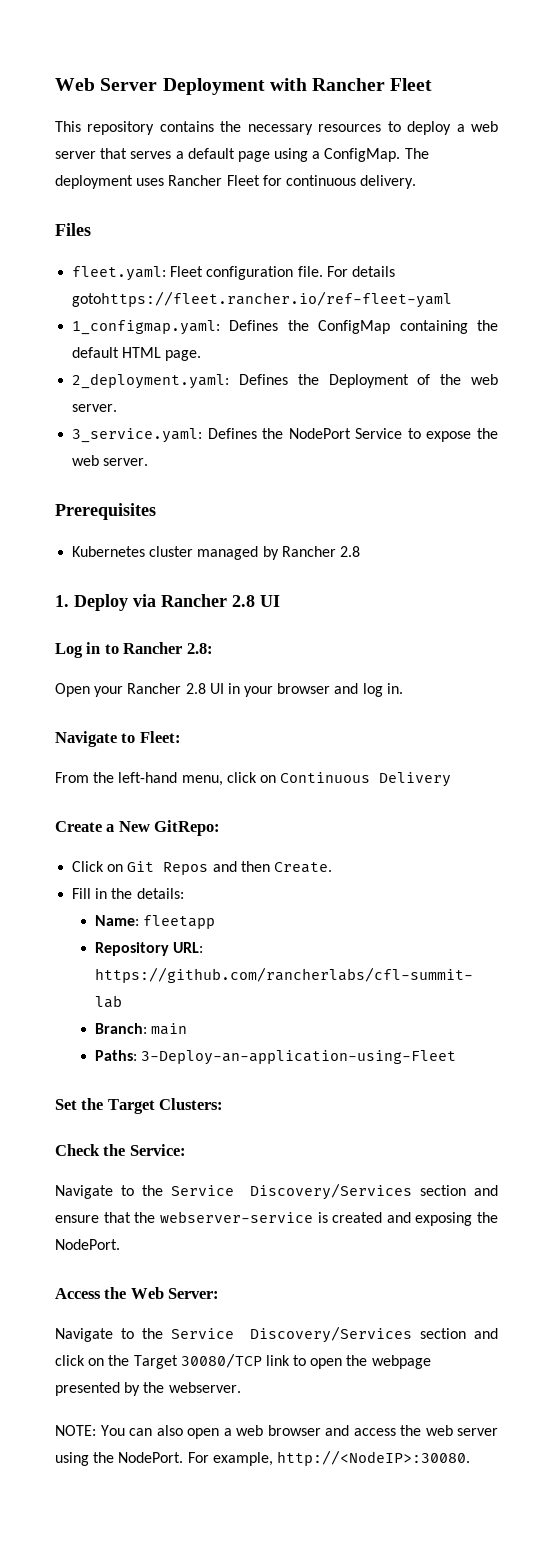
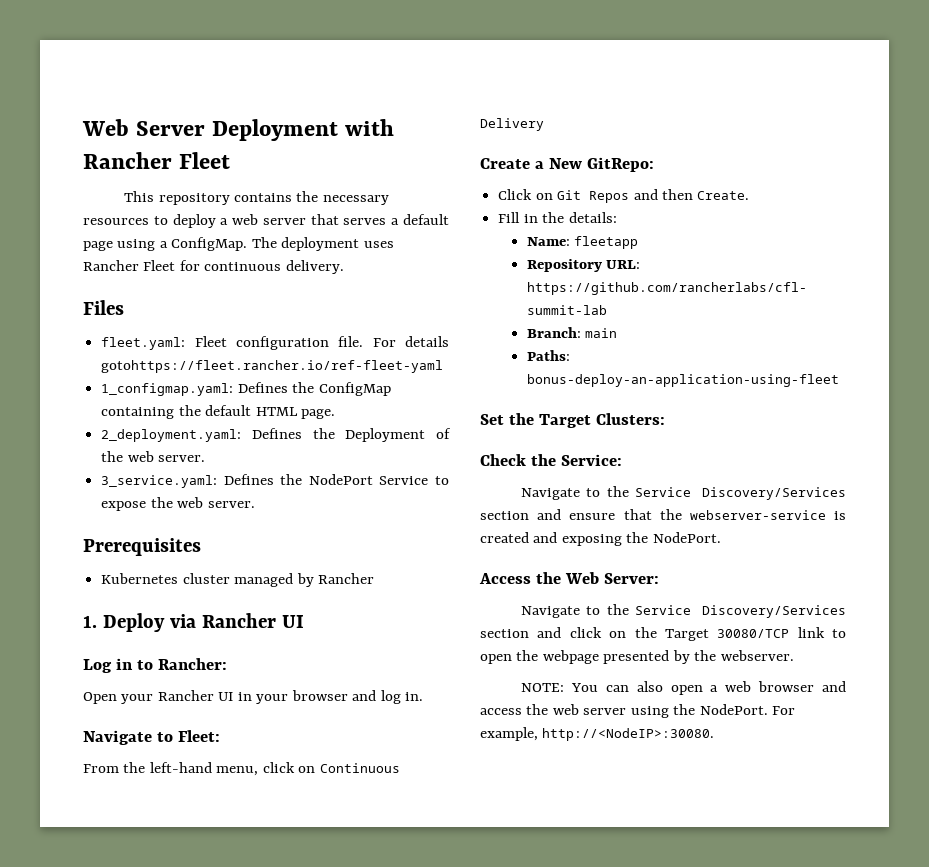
- Kubernetes cluster managed by Rancher 2.8
+ Kubernetes cluster managed by Rancher
- 1. Deploy via Rancher 2.8 UI
+ 1. Deploy via Rancher UI
- Log in to Rancher 2.8:
+ Log in to Rancher:
- Open your Rancher 2.8 UI in your browser and log in.
+ Open your Rancher UI in your browser and log in.
- Paths: 3-Deploy-an-application-using-Fleet
+ Paths: bonus-deploy-an-application-using-fleet

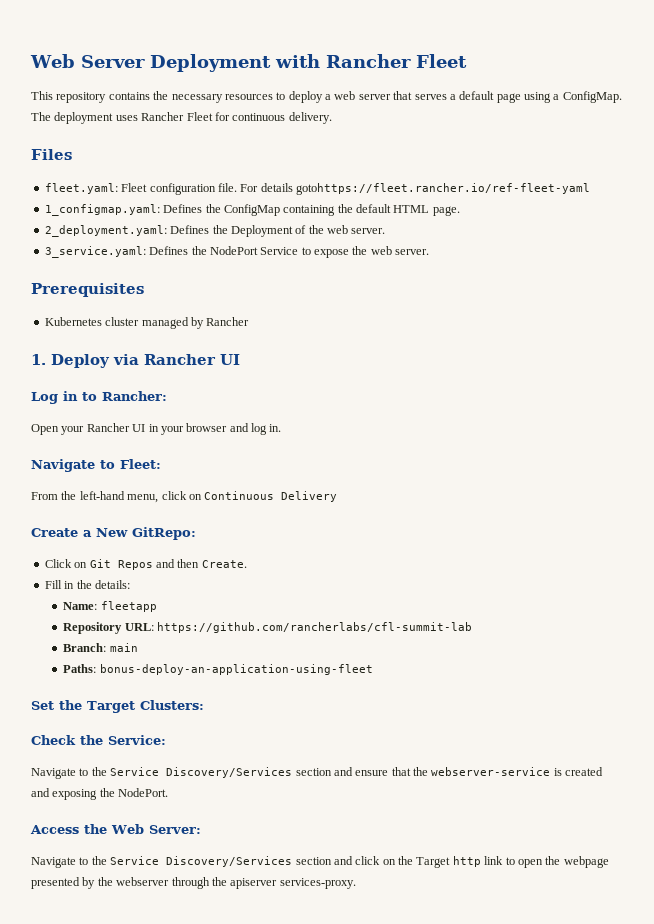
- Navigate to the Service Discovery/Services section and click on the Target 30080/TCP link to open the webpage presented by the webserver.
- NOTE: You can also open a web browser and access the web server using the NodePort. For example, http://<NodeIP>:30080.
+ Navigate to the Service Discovery/Services section and click on the Target http link to open the webpage presented by the webserver through the apiserver services-proxy.

